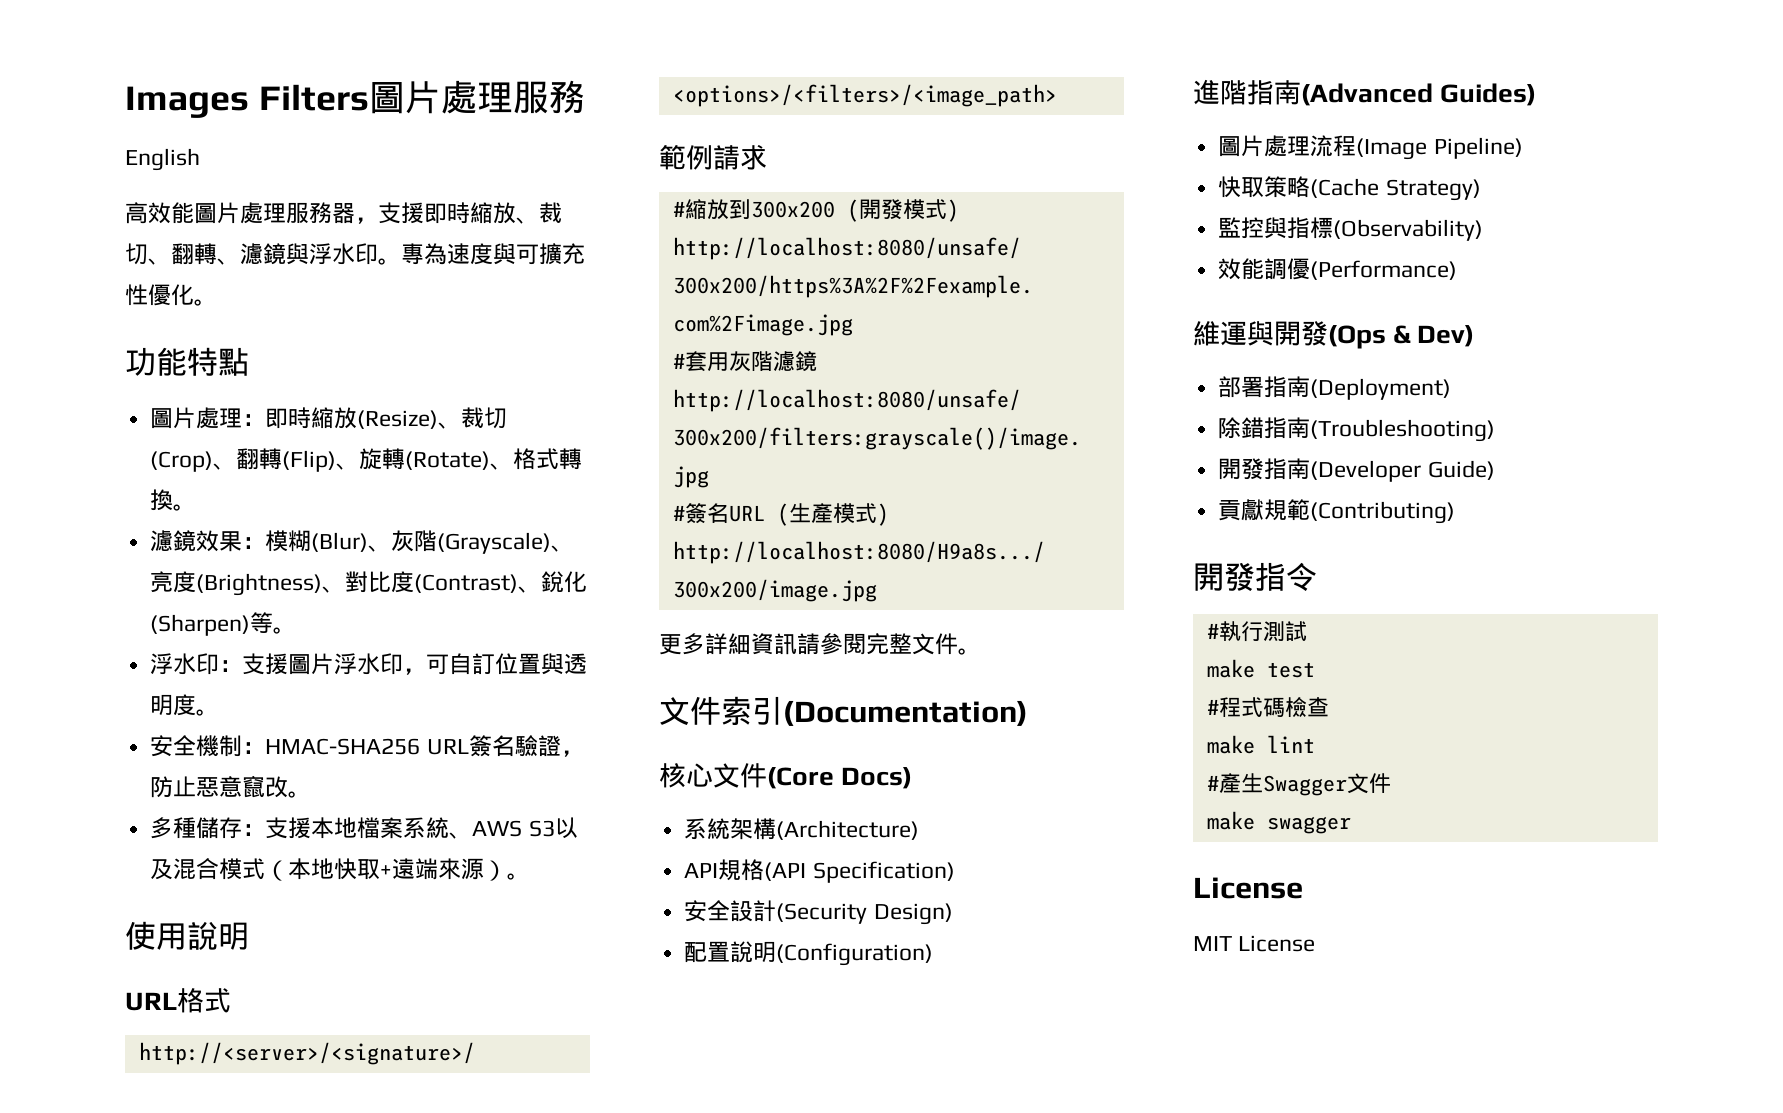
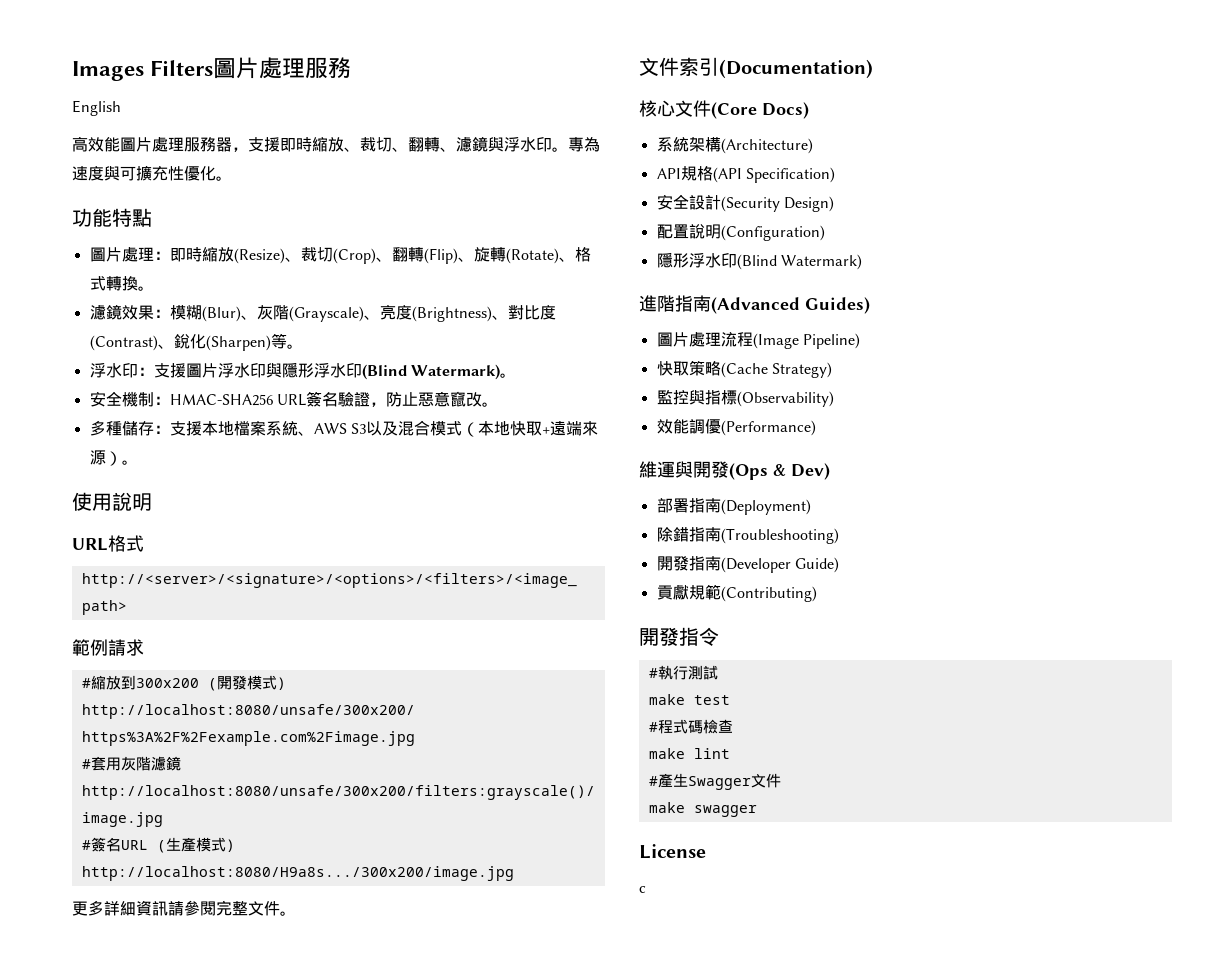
- 浮水印：支援圖片浮水印，可自訂位置與透明度。
+ 浮水印：支援圖片浮水印與隱形浮水印(Blind Watermark)。
  配置說明(Configuration)
+ 隱形浮水印(Blind Watermark)
- MIT License
+ c

